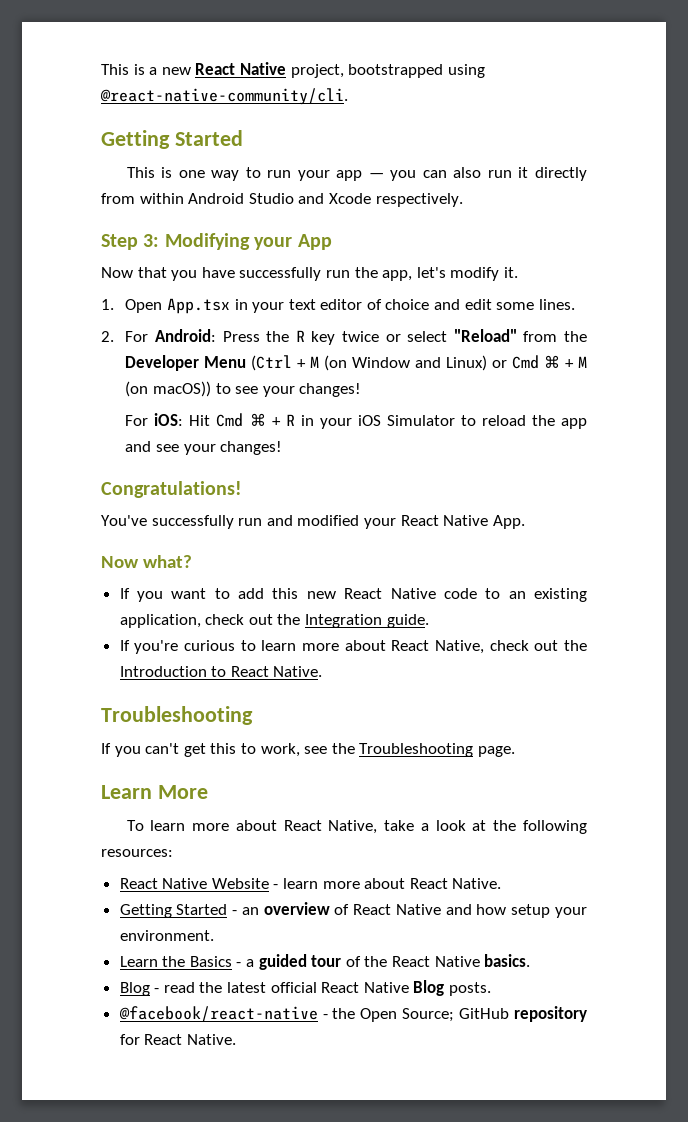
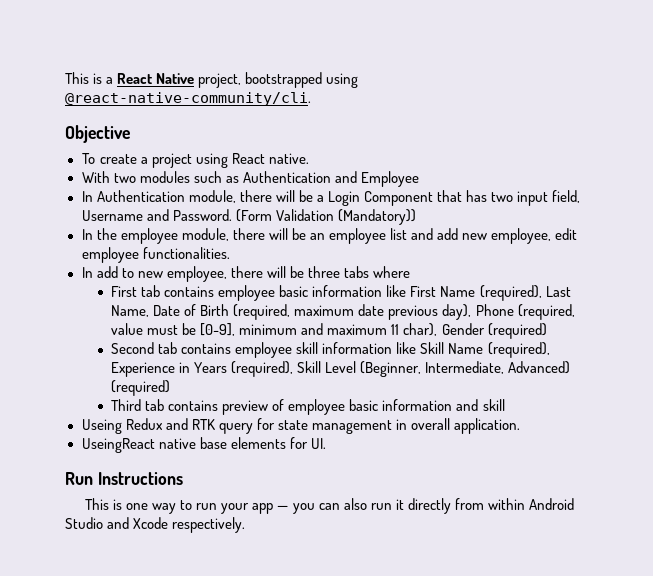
- This is a new React Native project, bootstrapped using @react-native-community/cli.
- Getting Started
+ This is a React Native project, bootstrapped using @react-native-community/cli.
+ Objective
+ To create a project using React native.
+ With two modules such as Authentication and Employee
+ In Authentication module, there will be a Login Component that has two input field, Username and Password. (Form Validation (Mandatory))
+ In the employee module, there will be an employee list and add new employee, edit employee functionalities.
+ In add to new employee, there will be three tabs where
+ First tab contains employee basic information like First Name (required), Last Name, Date of Birth (required, maximum date previous day), Phone (required, value must be [0-9], minimum and maximum 11 char), Gender (required)
+ Second tab contains employee skill information like Skill Name (required), Experience in Years (required), Skill Level (Beginner, Intermediate, Advanced) (required)
+ Third tab contains preview of employee basic information and skill
+ Useing Redux and RTK query for state management in overall application.
+ UseingReact native base elements for UI.
+ Run Instructions
- Step 3: Modifying your App
- Now that you have successfully run the app, let's modify it.
- 1. Open App.tsx in your text editor of choice and edit some lines.
- 2. For Android: Press the R key twice or select "Reload" from the Developer Menu (Ctrl + M (on Window and Linux) or Cmd ⌘ + M (on macOS)) to see your changes!
- For iOS: Hit Cmd ⌘ + R in your iOS Simulator to reload the app and see your changes!
- Congratulations!
- You've successfully run and modified your React Native App.
- Now what?
- If you want to add this new React Native code to an existing application, check out the Integration guide.
- If you're curious to learn more about React Native, check out the Introduction to React Native.
- Troubleshooting
- If you can't get this to work, see the Troubleshooting page.
- Learn More
- To learn more about React Native, take a look at the following resources:
- React Native Website - learn more about React Native.
- Getting Started - an overview of React Native and how setup your environment.
- Learn the Basics - a guided tour of the React Native basics.
- Blog - read the latest official React Native Blog posts.
- @facebook/react-native - the Open Source; GitHub repository for React Native.

